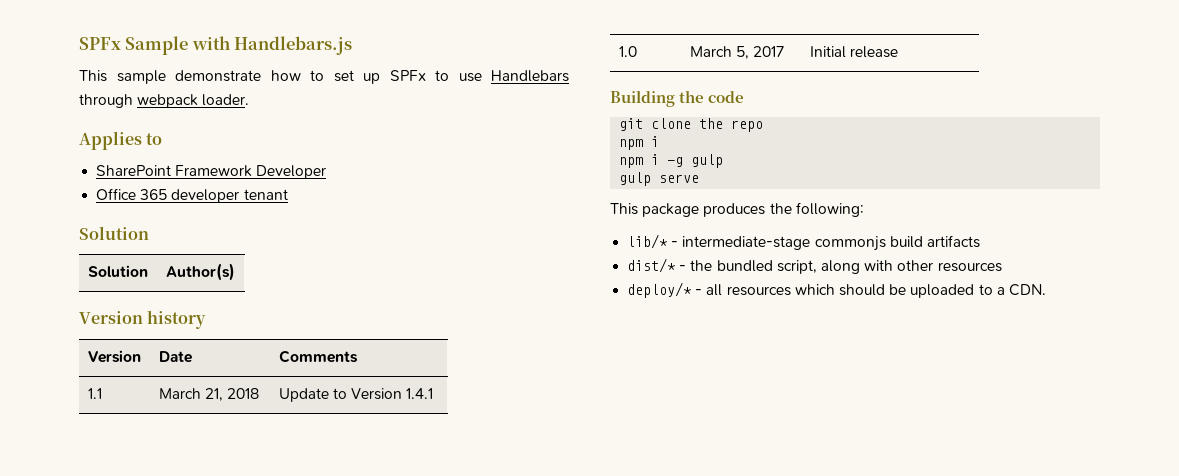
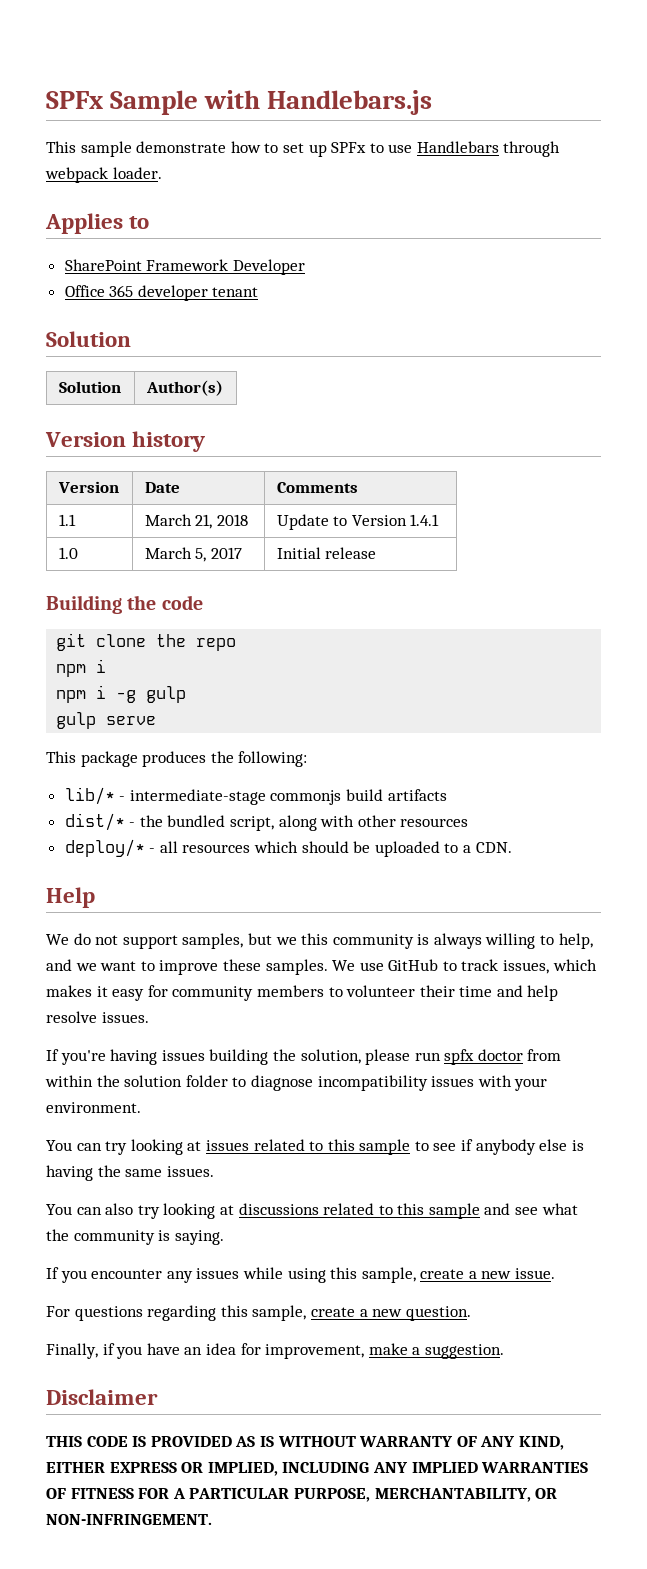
+ Help
+ We do not support samples, but we this community is always willing to help, and we want to improve these samples. We use GitHub to track issues, which makes it easy for community members to volunteer their time and help resolve issues.
+ If you're having issues building the solution, please run spfx doctor from within the solution folder to diagnose incompatibility issues with your environment.
+ You can try looking at issues related to this sample to see if anybody else is having the same issues.
+ You can also try looking at discussions related to this sample and see what the community is saying.
+ If you encounter any issues while using this sample, create a new issue.
+ For questions regarding this sample, create a new question.
+ Finally, if you have an idea for improvement, make a suggestion.
+ Disclaimer
+ THIS CODE IS PROVIDED AS IS WITHOUT WARRANTY OF ANY KIND, EITHER EXPRESS OR IMPLIED, INCLUDING ANY IMPLIED WARRANTIES OF FITNESS FOR A PARTICULAR PURPOSE, MERCHANTABILITY, OR NON-INFRINGEMENT.

